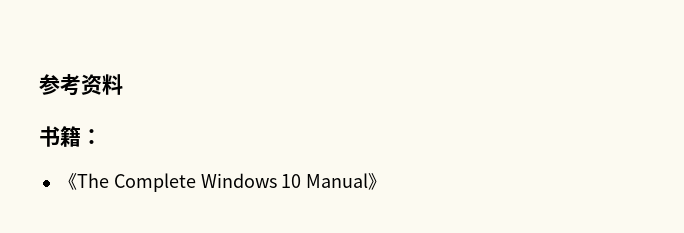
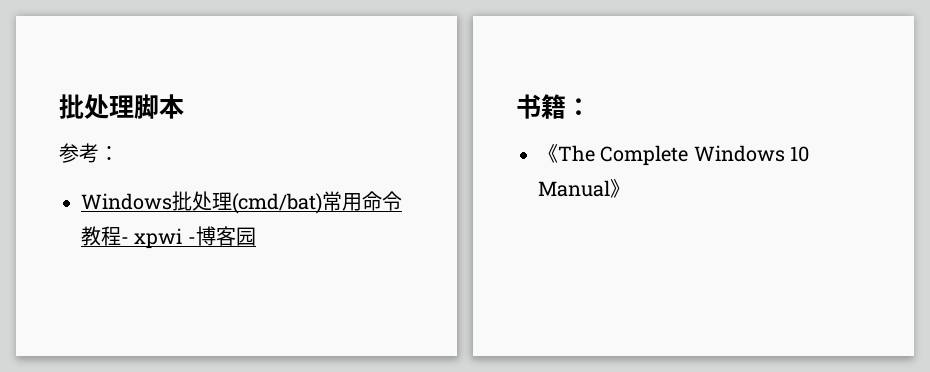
- 参考资料
+ 批处理脚本
+ 参考：
+ Windows批处理(cmd/bat)常用命令教程- xpwi -博客园

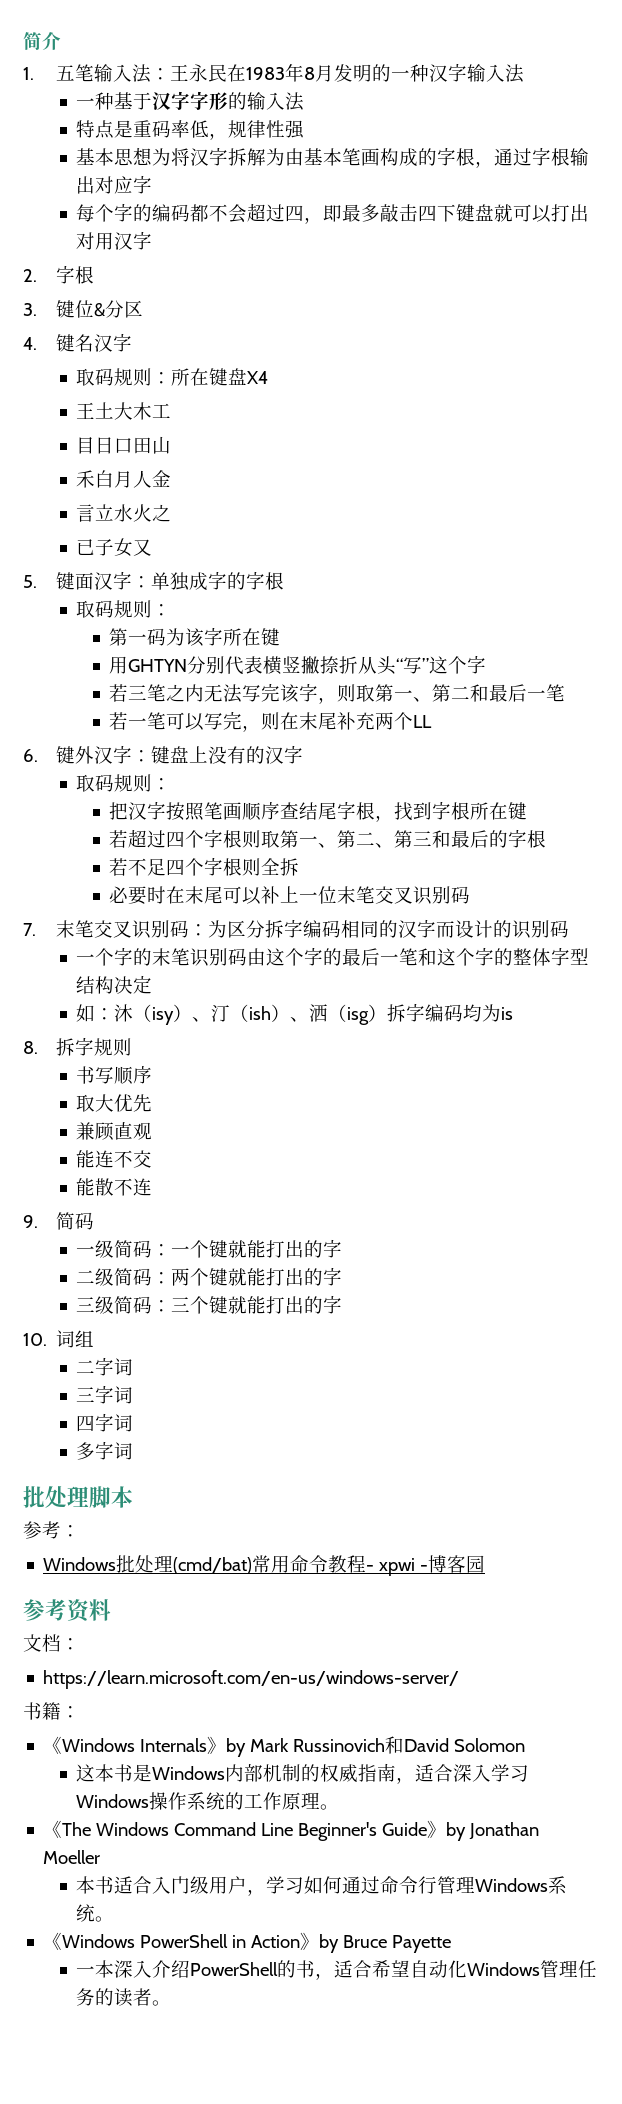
+ 简介
+ 1.五笔输入法：王永民在1983年8月发明的一种汉字输入法
+ 一种基于汉字字形的输入法
+ 特点是重码率低，规律性强
+ 基本思想为将汉字拆解为由基本笔画构成的字根，通过字根输出对应字
+ 每个字的编码都不会超过四，即最多敲击四下键盘就可以打出对用汉字
+ 2.字根
+ 3.键位&分区
+ 4.键名汉字
+ 取码规则：所在键盘X4
+ 王土大木工
+ 目日口田山
+ 禾白月人金
+ 言立水火之
+ 已子女又
+ 5.键面汉字：单独成字的字根
+ 取码规则：
+ 第一码为该字所在键
+ 用GHTYN分别代表横竖撇捺折从头“写”这个字
+ 若三笔之内无法写完该字，则取第一、第二和最后一笔
+ 若一笔可以写完，则在末尾补充两个LL
+ 6.键外汉字：键盘上没有的汉字
+ 取码规则：
+ 把汉字按照笔画顺序查结尾字根，找到字根所在键
+ 若超过四个字根则取第一、第二、第三和最后的字根
+ 若不足四个字根则全拆
+ 必要时在末尾可以补上一位末笔交叉识别码
+ 7.末笔交叉识别码：为区分拆字编码相同的汉字而设计的识别码
+ 一个字的末笔识别码由这个字的最后一笔和这个字的整体字型结构决定
+ 如：沐（isy）、汀（ish）、洒（isg）拆字编码均为is
+ 8.拆字规则
+ 书写顺序
+ 取大优先
+ 兼顾直观
+ 能连不交
+ 能散不连
+ 9.简码
+ 一级简码：一个键就能打出的字
+ 二级简码：两个键就能打出的字
+ 三级简码：三个键就能打出的字
+ 10.词组
+ 二字词
+ 三字词
+ 四字词
+ 多字词
+ 参考资料
+ 文档：
+ https://learn.microsoft.com/en-us/windows-server/
  书籍：
- 《The Complete Windows 10 Manual》
+ 《Windows Internals》by Mark Russinovich和David Solomon
+ 这本书是Windows内部机制的权威指南，适合深入学习Windows操作系统的工作原理。
+ 《The Windows Command Line Beginner's Guide》by Jonathan Moeller
+ 本书适合入门级用户，学习如何通过命令行管理Windows系统。
+ 《Windows PowerShell in Action》by Bruce Payette
+ 一本深入介绍PowerShell的书，适合希望自动化Windows管理任务的读者。

